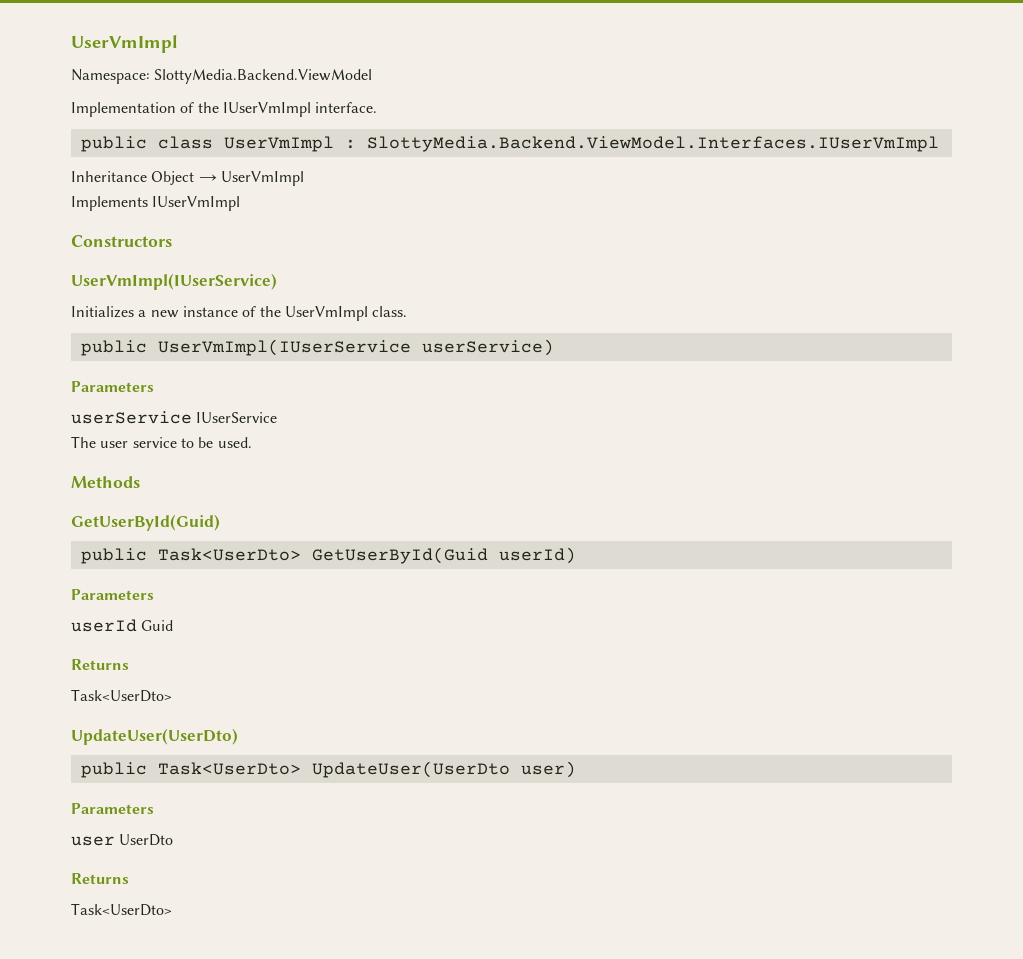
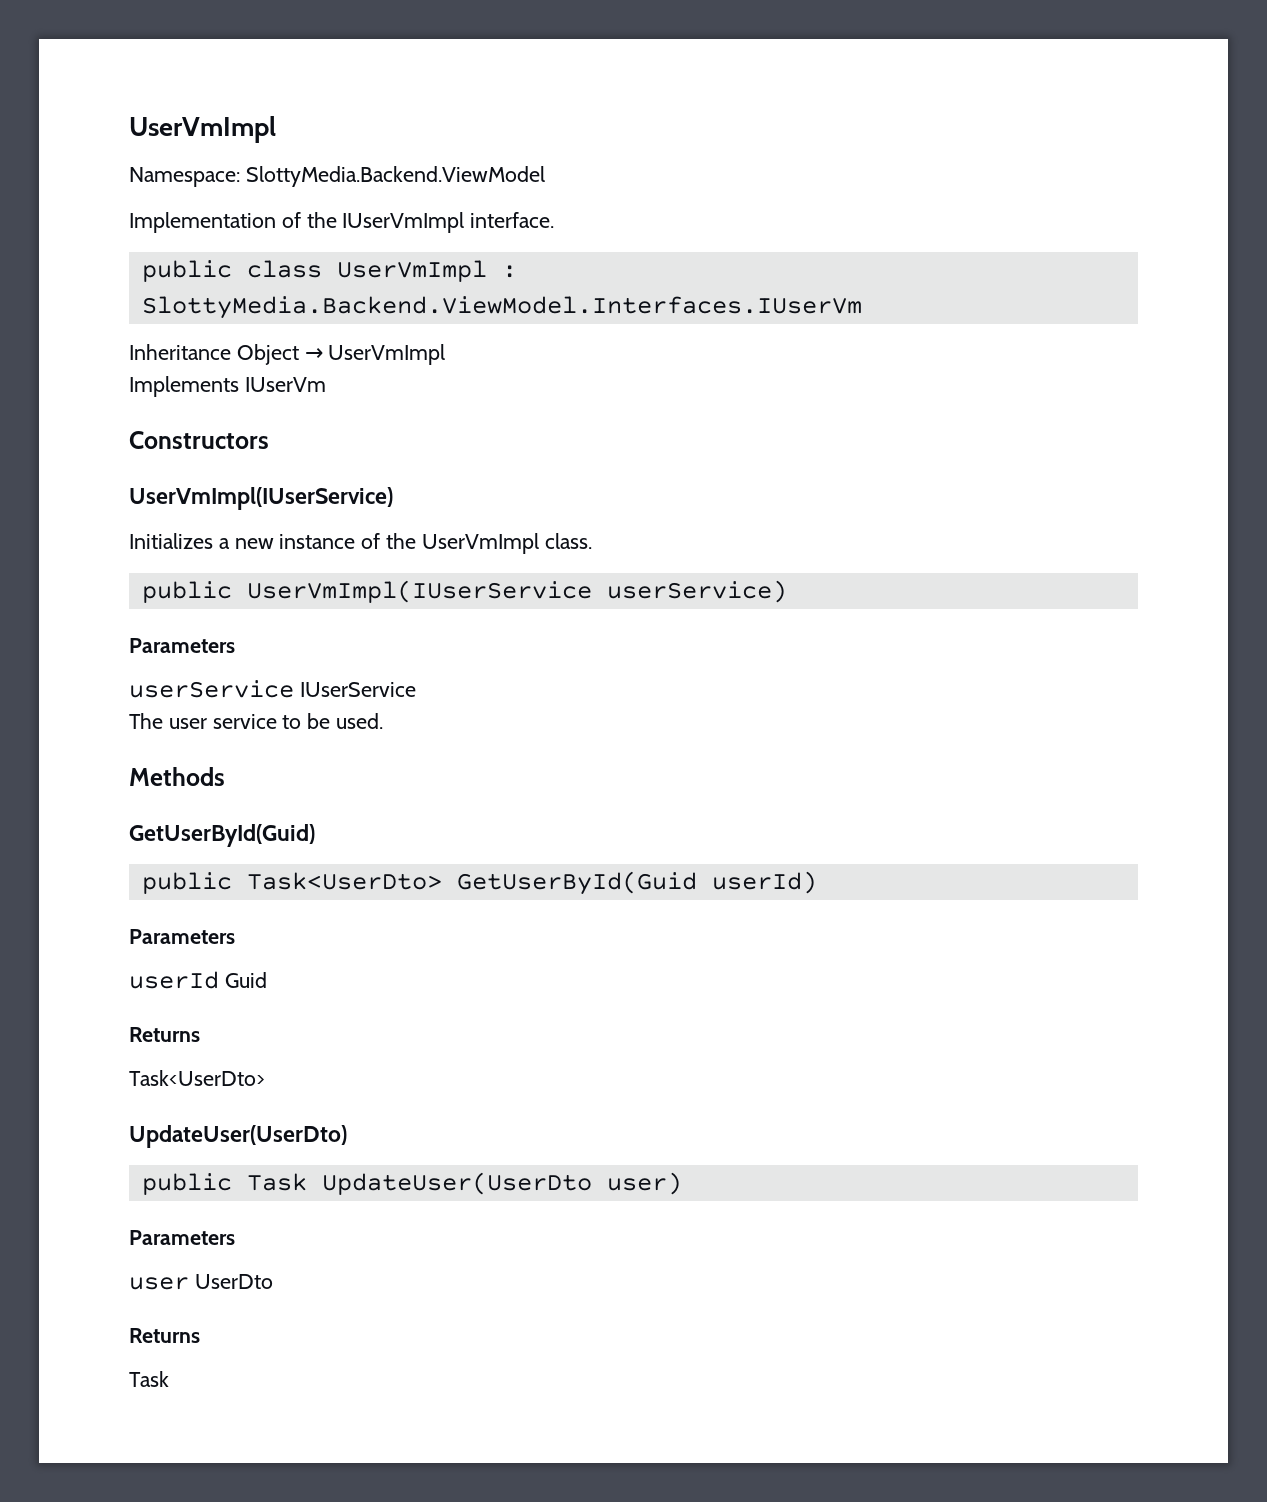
- public class UserVmImpl : SlottyMedia.Backend.ViewModel.Interfaces.IUserVmImpl
+ public class UserVmImpl : SlottyMedia.Backend.ViewModel.Interfaces.IUserVm
- Implements IUserVmImpl
+ Implements IUserVm
- public Task<UserDto> UpdateUser(UserDto user)
+ public Task UpdateUser(UserDto user)
  user UserDto
  Returns
- Task<UserDto>
+ Task

